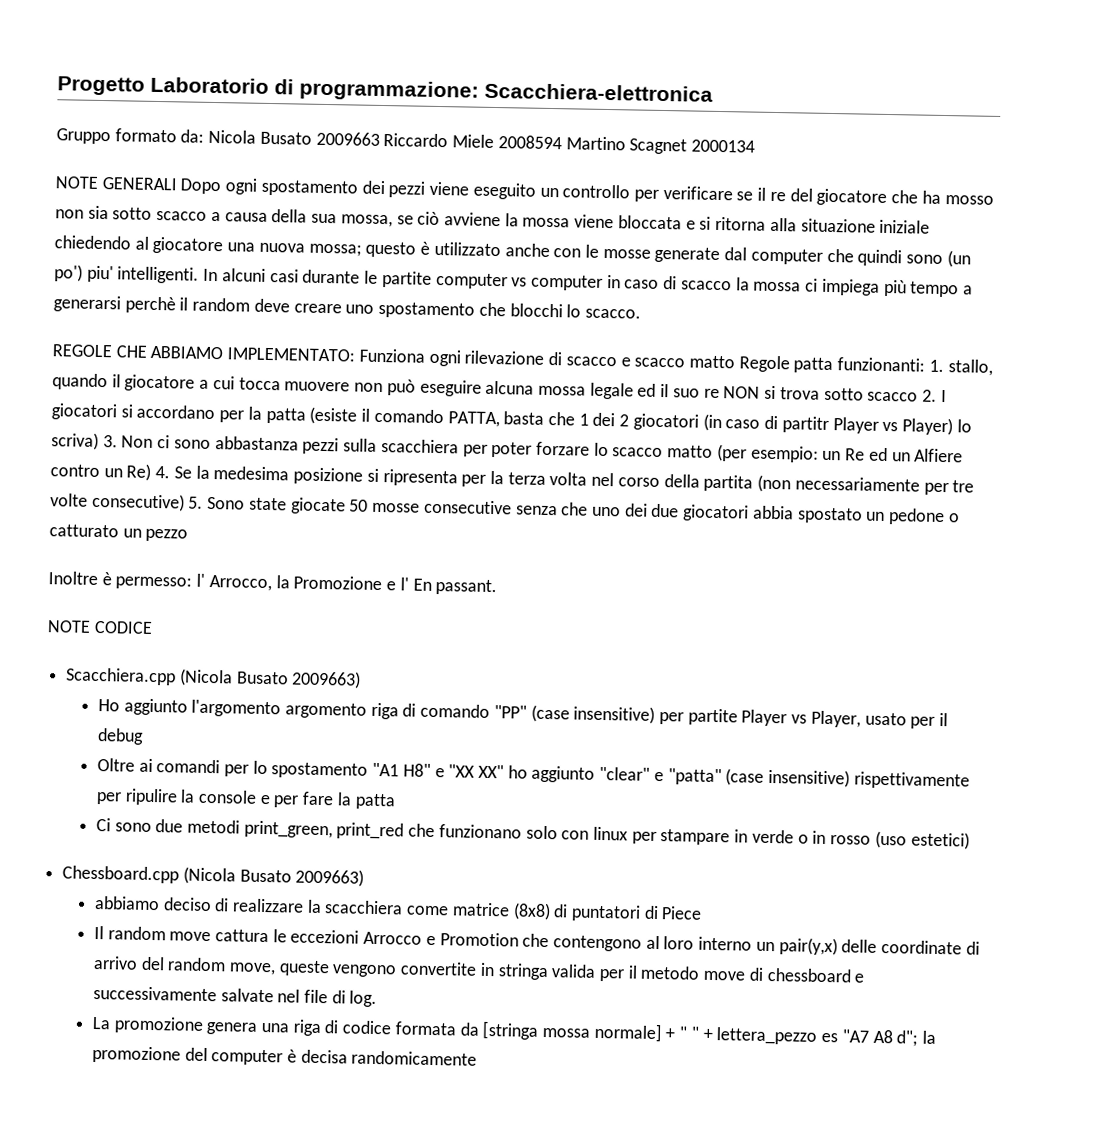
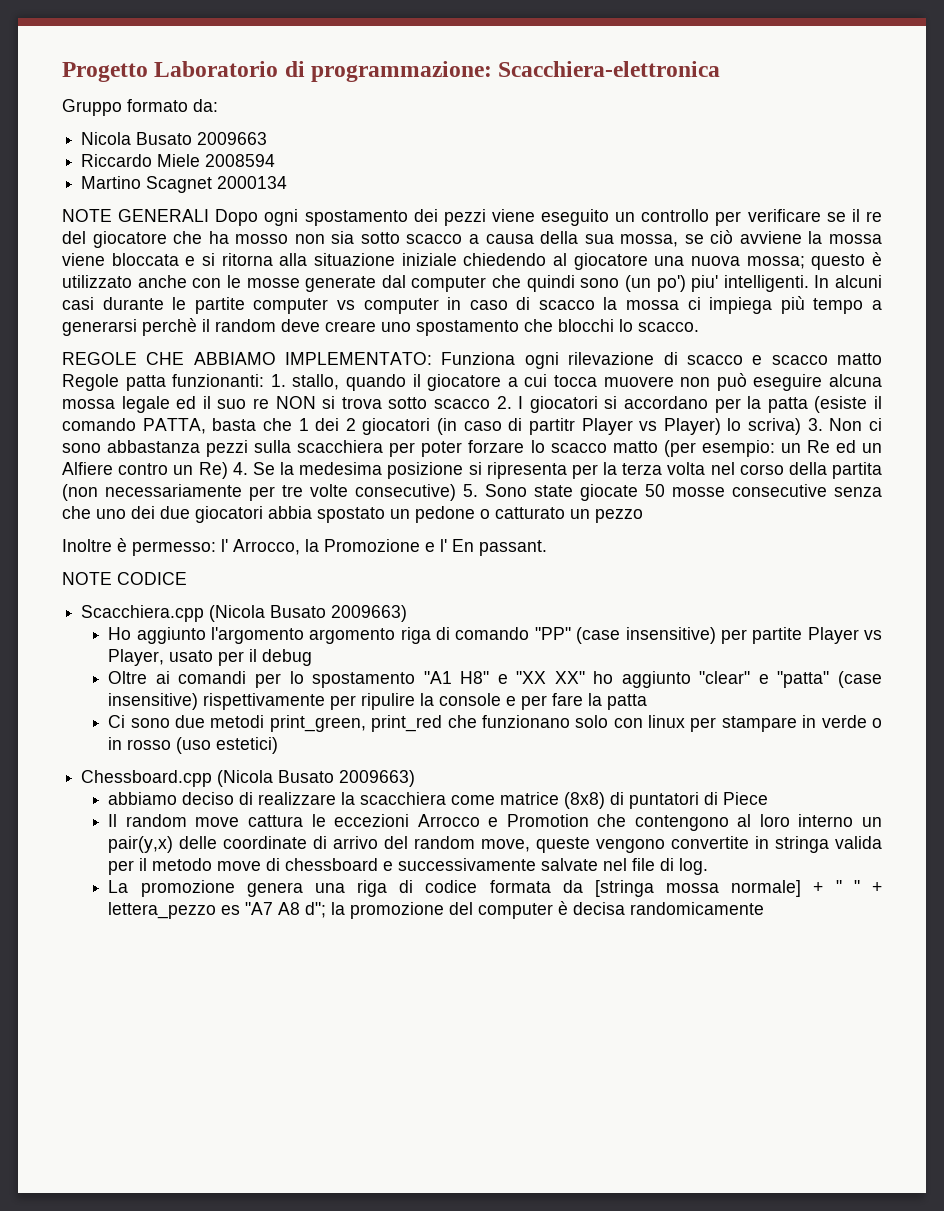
- Gruppo formato da: Nicola Busato 2009663 Riccardo Miele 2008594 Martino Scagnet 2000134
+ Gruppo formato da:
+ Nicola Busato 2009663
+ Riccardo Miele 2008594
+ Martino Scagnet 2000134

